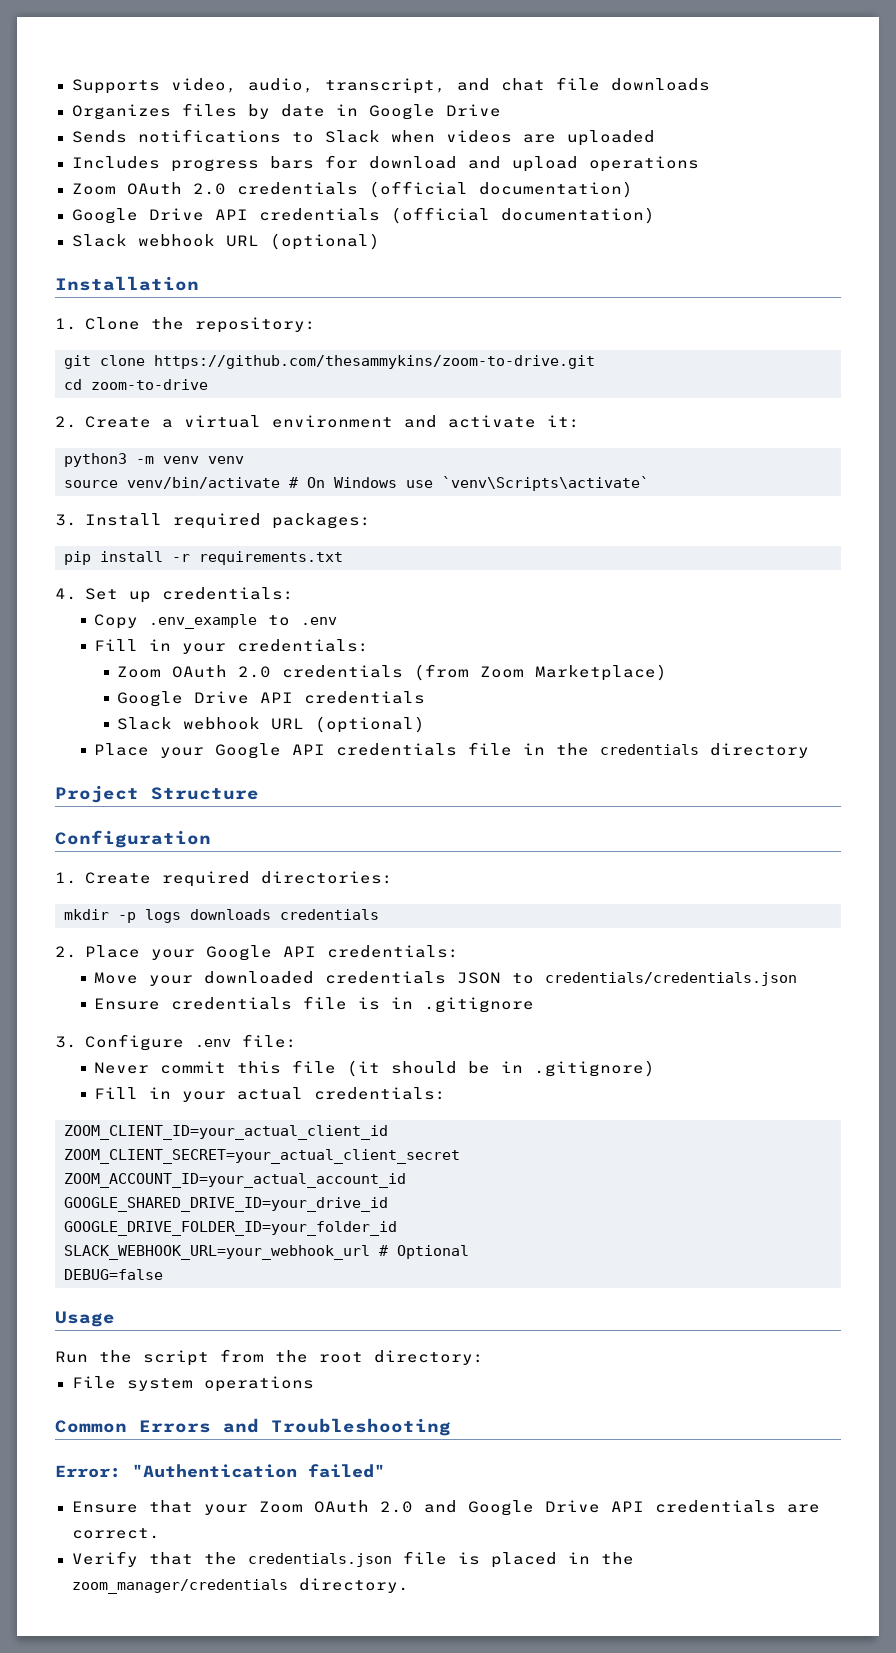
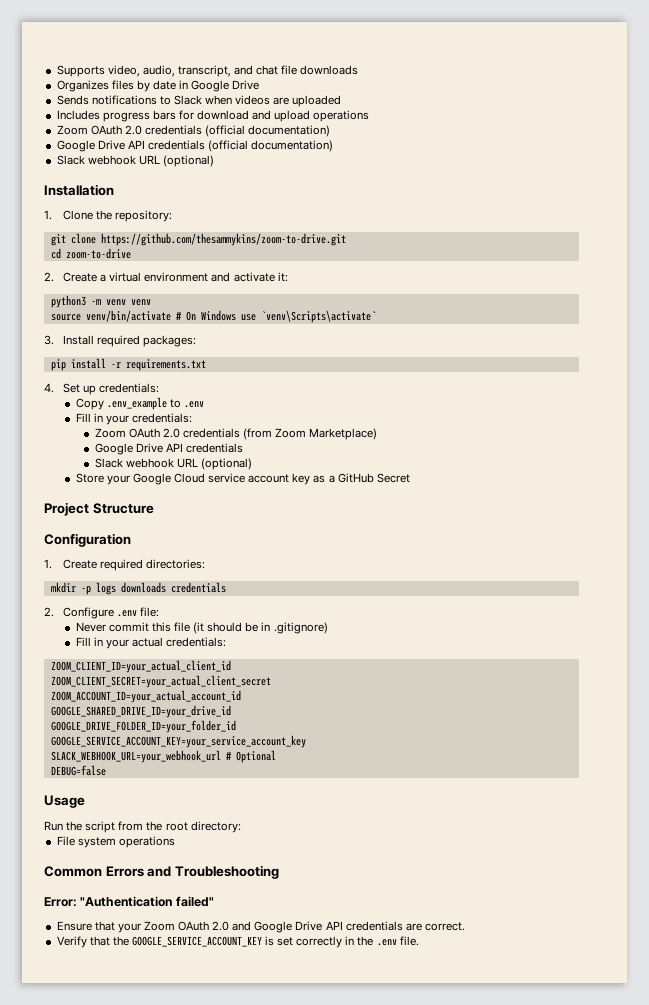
- Place your Google API credentials file in the credentials directory
+ Store your Google Cloud service account key as a GitHub Secret
- 2. Place your Google API credentials:
- Move your downloaded credentials JSON to credentials/credentials.json
- Ensure credentials file is in .gitignore
- 3. Configure .env file:
+ 2. Configure .env file:
+ GOOGLE_SERVICE_ACCOUNT_KEY=your_service_account_key
- Verify that the credentials.json file is placed in the zoom_manager/credentials directory.
+ Verify that the GOOGLE_SERVICE_ACCOUNT_KEY is set correctly in the .env file.

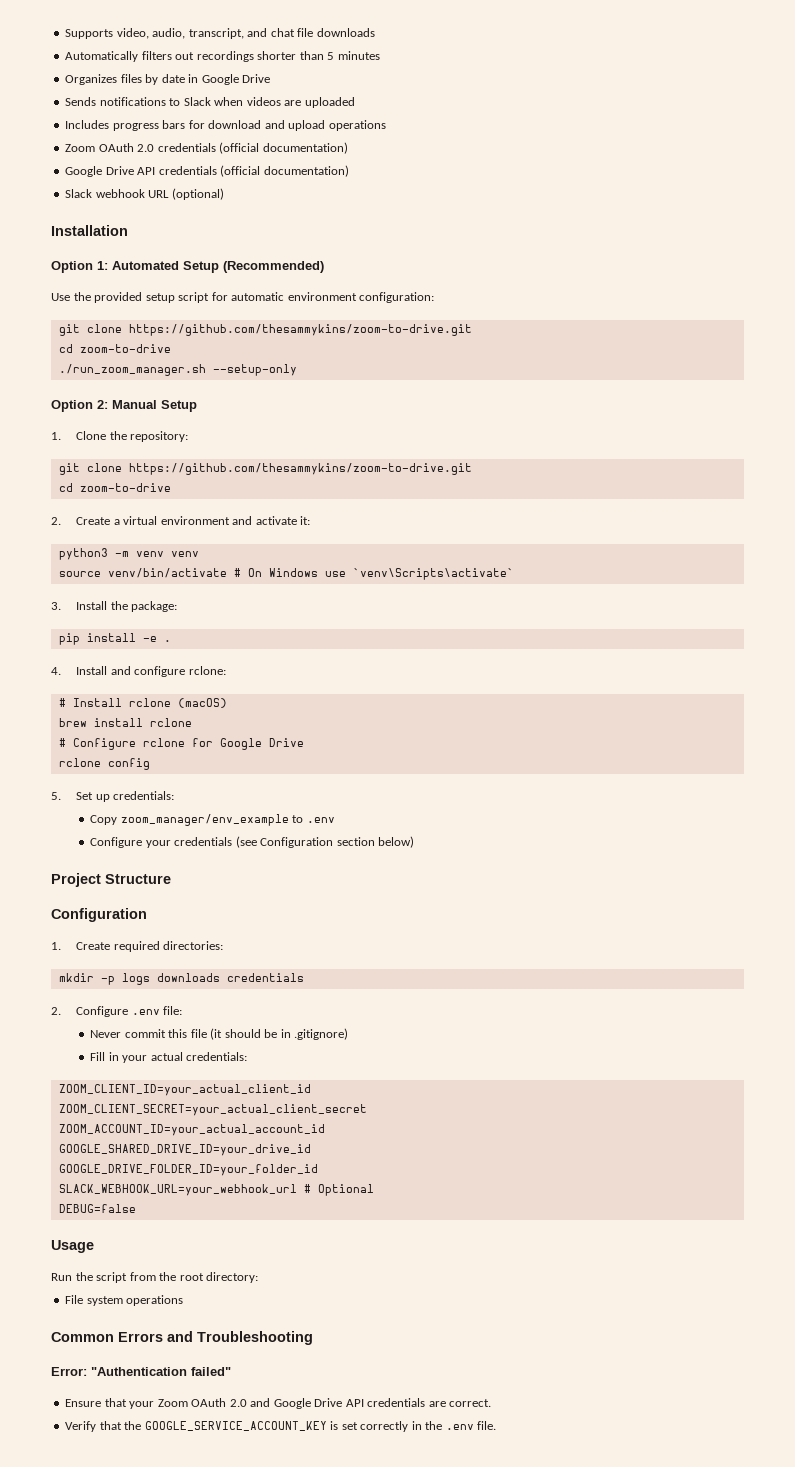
+ Automatically filters out recordings shorter than 5 minutes
+ Option 1: Automated Setup (Recommended)
+ Use the provided setup script for automatic environment configuration:
+ git clone https://github.com/thesammykins/zoom-to-drive.git
+ cd zoom-to-drive
+ ./run_zoom_manager.sh --setup-only
+ Option 2: Manual Setup
- 3. Install required packages:
+ 3. Install the package:
- pip install -r requirements.txt
- 4. Set up credentials:
+ pip install -e .
+ 4. Install and configure rclone:
+ # Install rclone (macOS)
+ brew install rclone
+ # Configure rclone for Google Drive
+ rclone config
+ 5. Set up credentials:
- Copy .env_example to .env
+ Copy zoom_manager/env_example to .env
- Fill in your credentials:
- Zoom OAuth 2.0 credentials (from Zoom Marketplace)
- Google Drive API credentials
- Slack webhook URL (optional)
- Store your Google Cloud service account key as a GitHub Secret
+ Configure your credentials (see Configuration section below)
- GOOGLE_SERVICE_ACCOUNT_KEY=your_service_account_key

